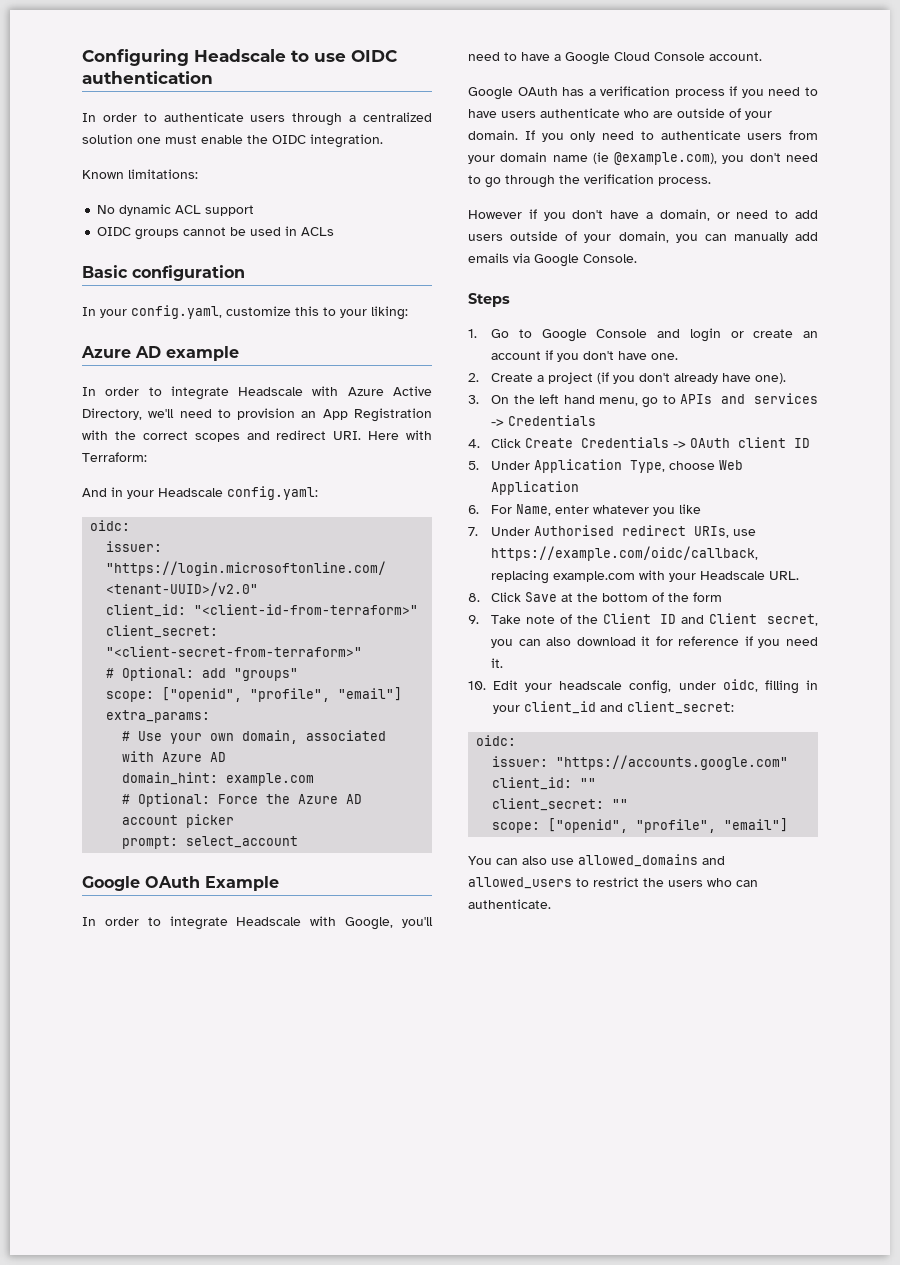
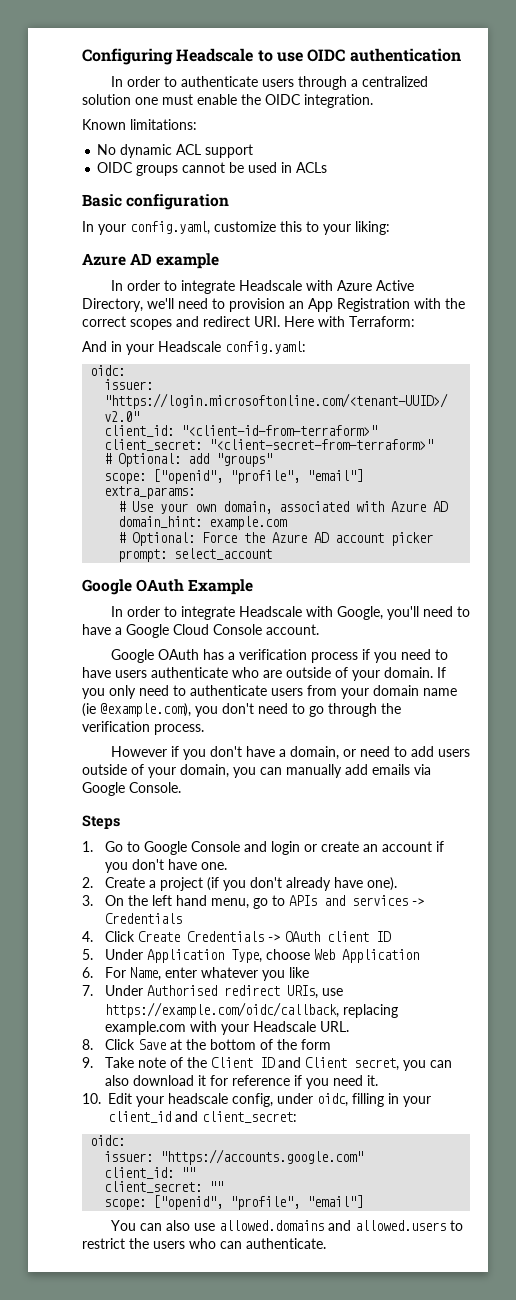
- You can also use allowed_domains and allowed_users to restrict the users who can authenticate.
+ You can also use allowed.domains and allowed.users to restrict the users who can authenticate.

